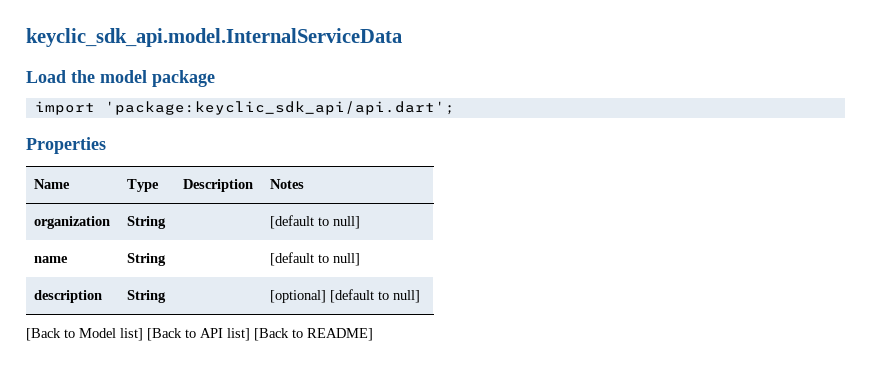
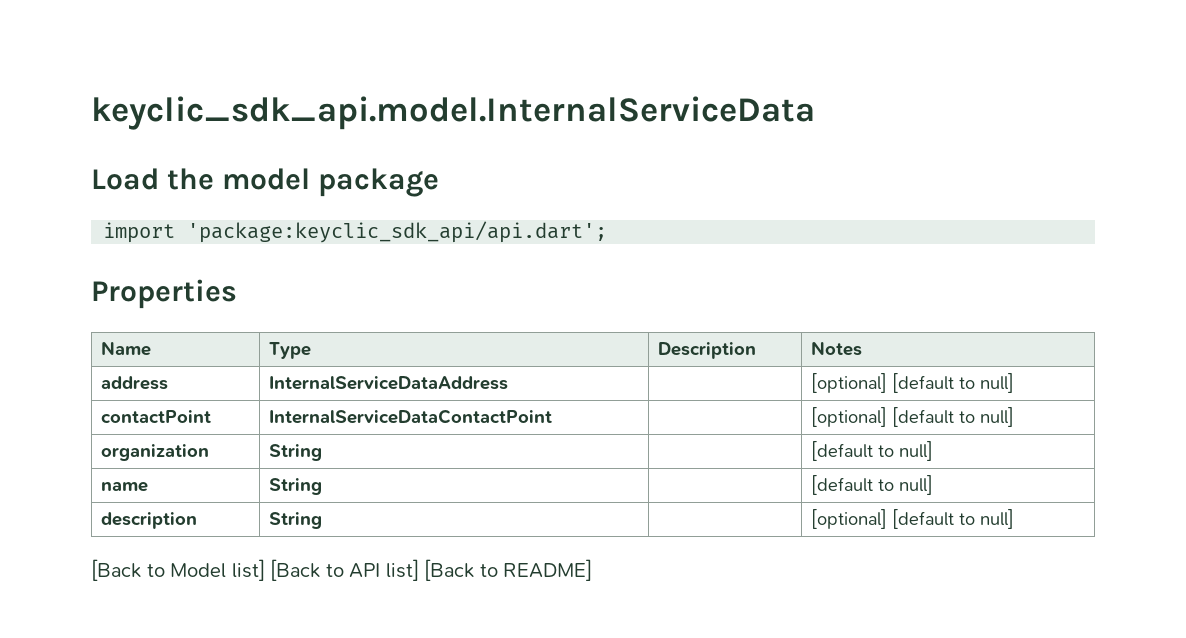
+ address | InternalServiceDataAddress | | [optional] [default to null]
+ contactPoint | InternalServiceDataContactPoint | | [optional] [default to null]

